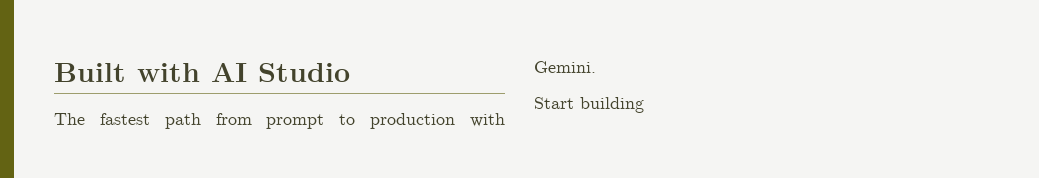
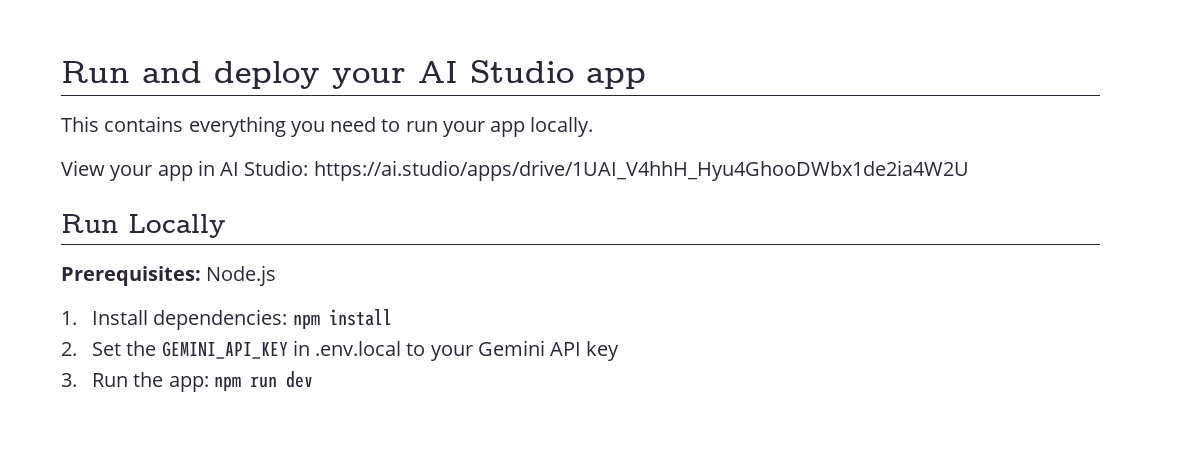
- Built with AI Studio
- The fastest path from prompt to production with Gemini.
- Start building
+ Run and deploy your AI Studio app
+ This contains everything you need to run your app locally.
+ View your app in AI Studio: https://ai.studio/apps/drive/1UAI_V4hhH_Hyu4GhooDWbx1de2ia4W2U
+ Run Locally
+ Prerequisites: Node.js
+ 1. Install dependencies: npm install
+ 2. Set the GEMINI_API_KEY in .env.local to your Gemini API key
+ 3. Run the app: npm run dev

